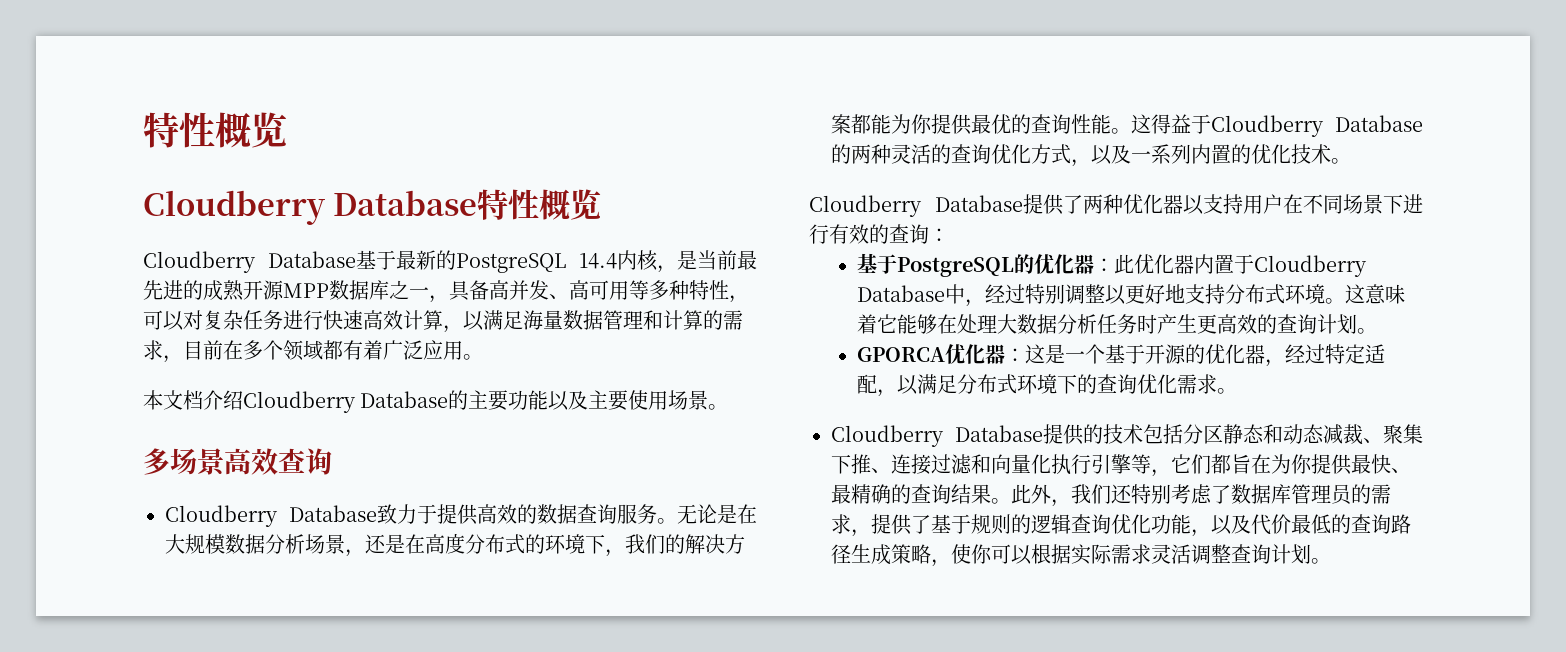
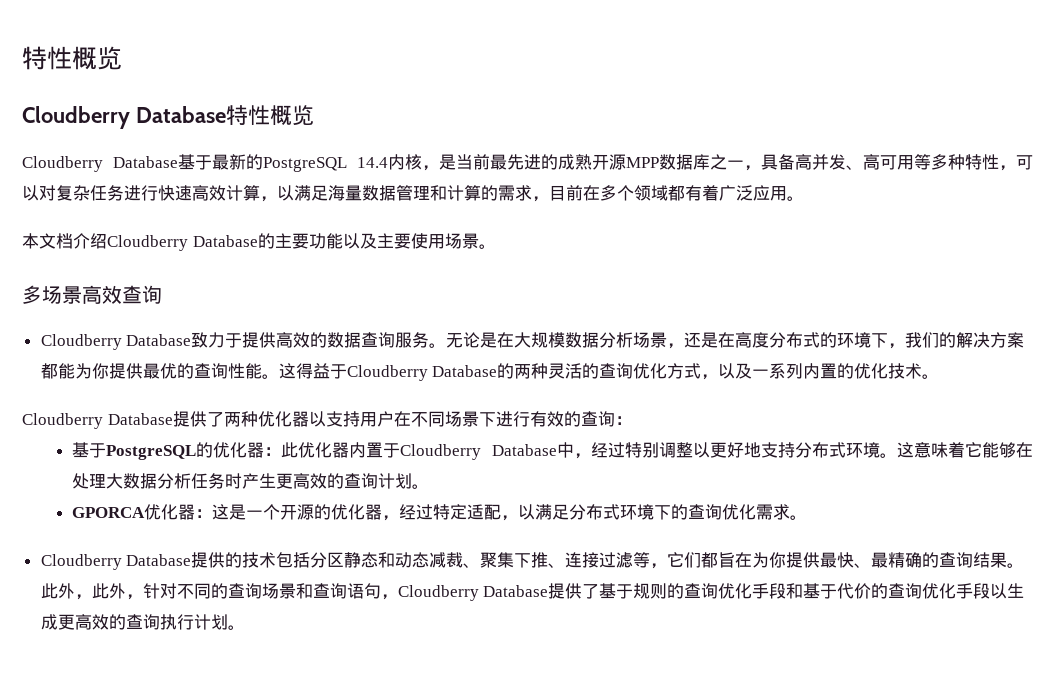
- GPORCA优化器：这是一个基于开源的优化器，经过特定适配，以满足分布式环境下的查询优化需求。
+ GPORCA优化器：这是一个开源的优化器，经过特定适配，以满足分布式环境下的查询优化需求。
- Cloudberry Database提供的技术包括分区静态和动态减裁、聚集下推、连接过滤和向量化执行引擎等，它们都旨在为你提供最快、最精确的查询结果。
+ Cloudberry Database提供的技术包括分区静态和动态减裁、聚集下推、连接过滤等，它们都旨在为你提供最快、最精确的查询结果。
- 此外，我们还特别考虑了数据库管理员的需求，提供了基于规则的逻辑查询优化功能，以及代价最低的查询路径生成策略，使你可以根据实际需求灵活调整查询计划。
+ 此外，此外，针对不同的查询场景和查询语句，Cloudberry Database提供了基于规则的查询优化手段和基于代价的查询优化手段以生成更高效的查询执行计划。

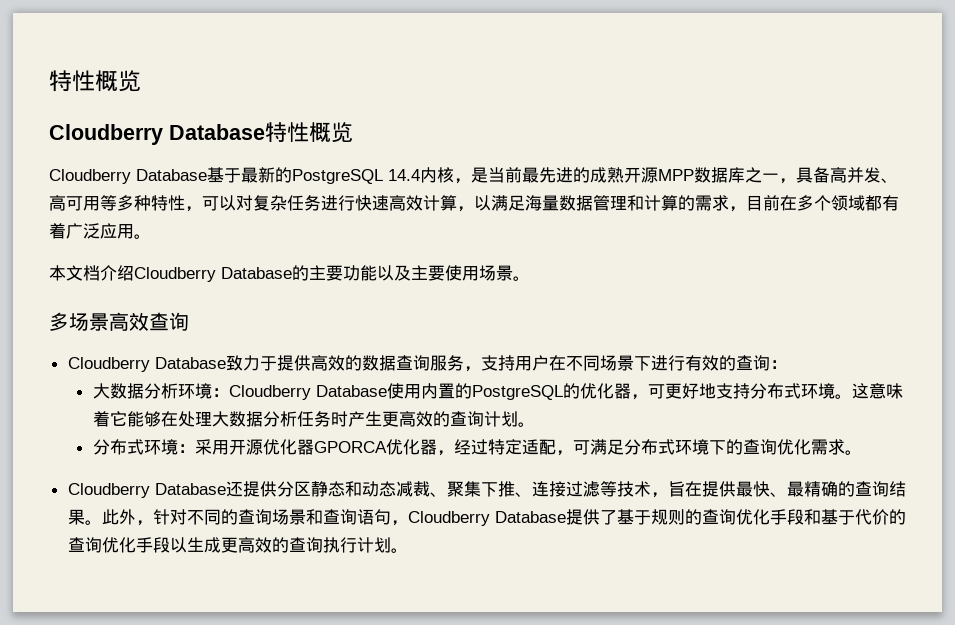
- Cloudberry Database致力于提供高效的数据查询服务。无论是在大规模数据分析场景，还是在高度分布式的环境下，我们的解决方案都能为你提供最优的查询性能。这得益于Cloudberry Database的两种灵活的查询优化方式，以及一系列内置的优化技术。
- Cloudberry Database提供了两种优化器以支持用户在不同场景下进行有效的查询：
+ Cloudberry Database致力于提供高效的数据查询服务，支持用户在不同场景下进行有效的查询：
- 基于PostgreSQL的优化器：此优化器内置于Cloudberry Database中，经过特别调整以更好地支持分布式环境。
+ 大数据分析环境：Cloudberry Database使用内置的PostgreSQL的优化器，可更好地支持分布式环境。
- GPORCA优化器：这是一个开源的优化器，经过特定适配，以满足分布式环境下的查询优化需求。
+ 分布式环境：采用开源优化器GPORCA优化器，经过特定适配，可满足分布式环境下的查询优化需求。
- Cloudberry Database提供的技术包括分区静态和动态减裁、聚集下推、连接过滤等，它们都旨在为你提供最快、最精确的查询结果。
+ Cloudberry Database还提供分区静态和动态减裁、聚集下推、连接过滤等技术，旨在提供最快、最精确的查询结果。
- 此外，此外，针对不同的查询场景和查询语句，Cloudberry Database提供了基于规则的查询优化手段和基于代价的查询优化手段以生成更高效的查询执行计划。
+ 此外，针对不同的查询场景和查询语句，Cloudberry Database提供了基于规则的查询优化手段和基于代价的查询优化手段以生成更高效的查询执行计划。

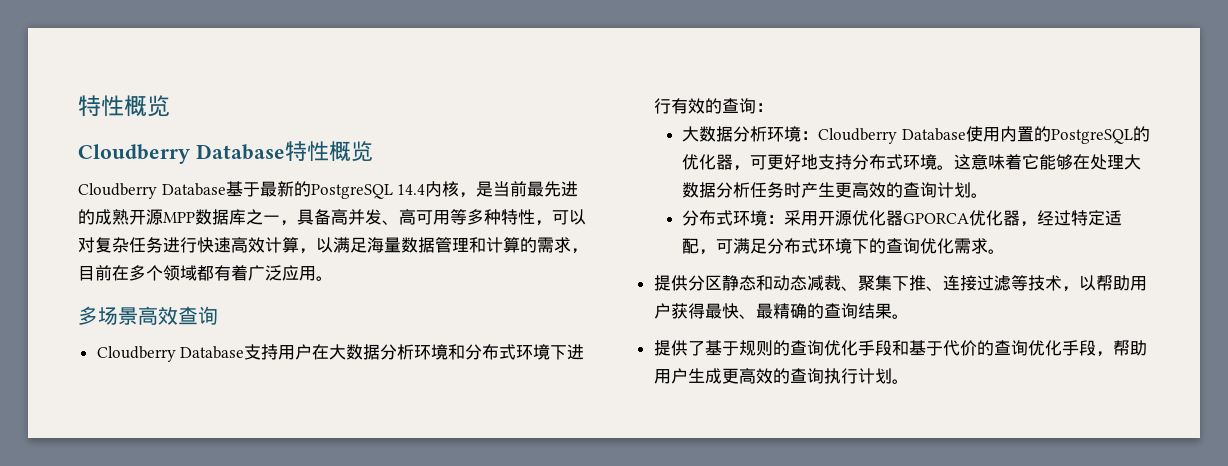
- 本文档介绍Cloudberry Database的主要功能以及主要使用场景。
- Cloudberry Database致力于提供高效的数据查询服务，支持用户在不同场景下进行有效的查询：
+ Cloudberry Database支持用户在大数据分析环境和分布式环境下进行有效的查询：
- Cloudberry Database还提供分区静态和动态减裁、聚集下推、连接过滤等技术，旨在提供最快、最精确的查询结果。此外，针对不同的查询场景和查询语句，Cloudberry Database提供了基于规则的查询优化手段和基于代价的查询优化手段以生成更高效的查询执行计划。
+ 提供分区静态和动态减裁、聚集下推、连接过滤等技术，以帮助用户获得最快、最精确的查询结果。
+ 提供了基于规则的查询优化手段和基于代价的查询优化手段，帮助用户生成更高效的查询执行计划。

